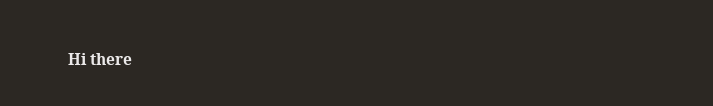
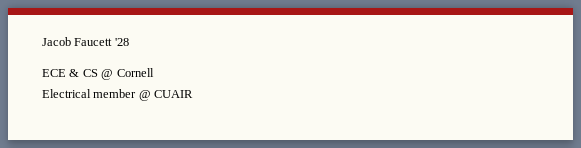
- Hi there
+ Jacob Faucett '28
+ ECE & CS @ Cornell
+ Electrical member @ CUAIR

